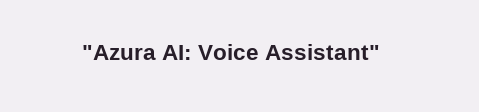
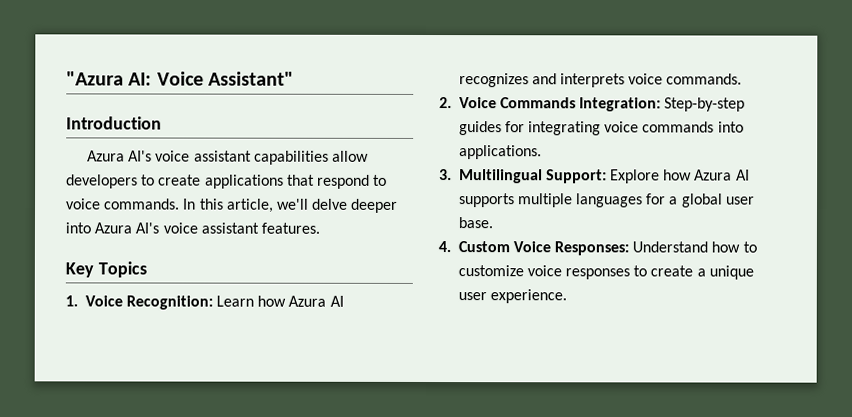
+ Introduction
+ Azura AI's voice assistant capabilities allow developers to create applications that respond to voice commands. In this article, we'll delve deeper into Azura AI's voice assistant features.
+ Key Topics
+ 1. Voice Recognition: Learn how Azura AI recognizes and interprets voice commands.
+ 2. Voice Commands Integration: Step-by-step guides for integrating voice commands into applications.
+ 3. Multilingual Support: Explore how Azura AI supports multiple languages for a global user base.
+ 4. Custom Voice Responses: Understand how to customize voice responses to create a unique user experience.

